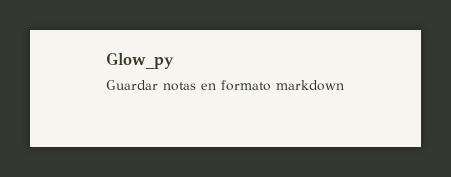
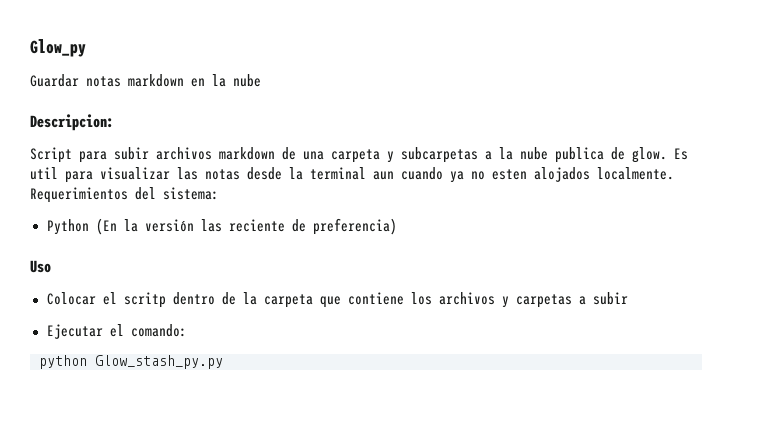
- Guardar notas en formato markdown
+ Guardar notas markdown en la nube
+ Descripcion:
+ Script para subir archivos markdown de una carpeta y subcarpetas a la nube publica de glow. Es util para visualizar las notas desde la terminal aun cuando ya no esten alojados localmente. Requerimientos del sistema:
+ Python (En la versión las reciente de preferencia)
+ Uso
+ Colocar el scritp dentro de la carpeta que contiene los archivos y carpetas a subir
+ Ejecutar el comando:
+ python Glow_stash_py.py

